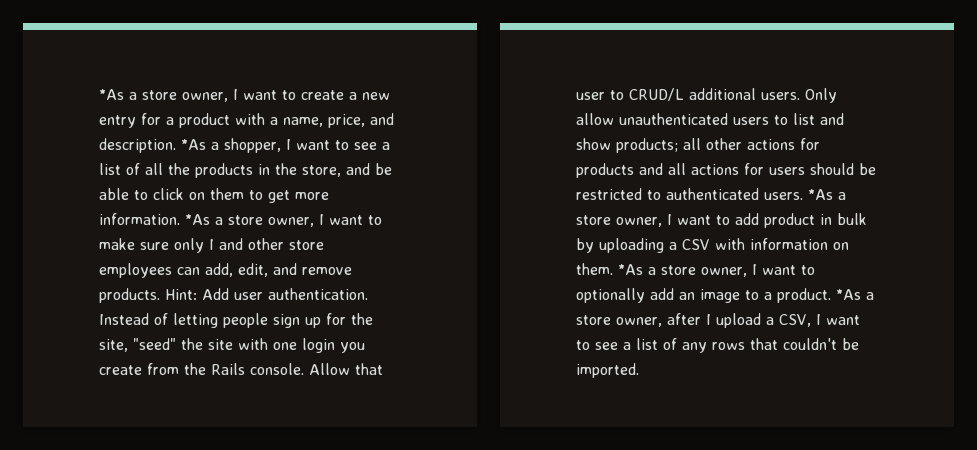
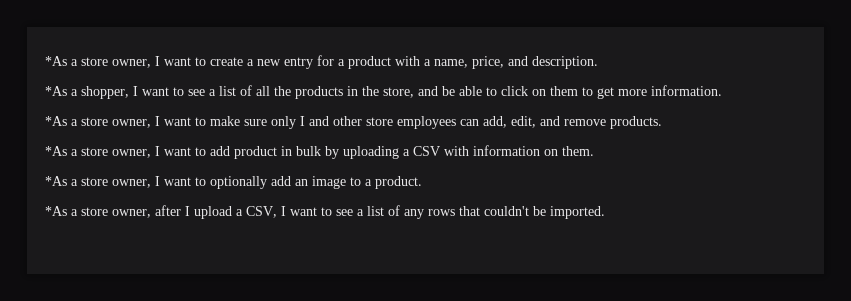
- *As a store owner, I want to create a new entry for a product with a name, price, and description. *As a shopper, I want to see a list of all the products in the store, and be able to click on them to get more information. *As a store owner, I want to make sure only I and other store employees can add, edit, and remove products. Hint: Add user authentication. Instead of letting people sign up for the site, "seed" the site with one login you create from the Rails console. Allow that user to CRUD/L additional users. Only allow unauthenticated users to list and show products; all other actions for products and all actions for users should be restricted to authenticated users. *As a store owner, I want to add product in bulk by uploading a CSV with information on them. *As a store owner, I want to optionally add an image to a product. *As a store owner, after I upload a CSV, I want to see a list of any rows that couldn't be imported.
+ *As a store owner, I want to create a new entry for a product with a name, price, and description.
+ *As a shopper, I want to see a list of all the products in the store, and be able to click on them to get more information.
+ *As a store owner, I want to make sure only I and other store employees can add, edit, and remove products.
+ *As a store owner, I want to add product in bulk by uploading a CSV with information on them.
+ *As a store owner, I want to optionally add an image to a product.
+ *As a store owner, after I upload a CSV, I want to see a list of any rows that couldn't be imported.

